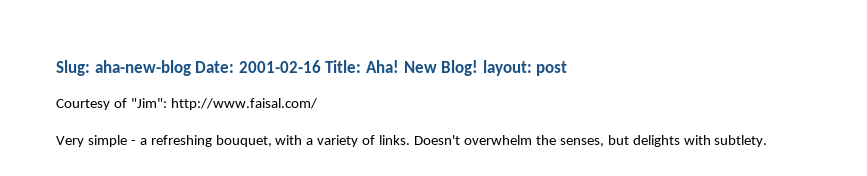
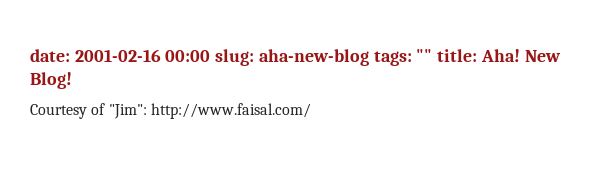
- Slug: aha-new-blog Date: 2001-02-16 Title: Aha!
+ date: 2001-02-16 00:00 slug: aha-new-blog tags: "" title: Aha!
- New Blog! layout: post
+ New Blog!
- Very simple - a refreshing bouquet, with a variety of links. Doesn't overwhelm the senses, but delights with subtlety.

